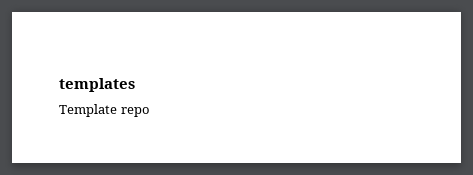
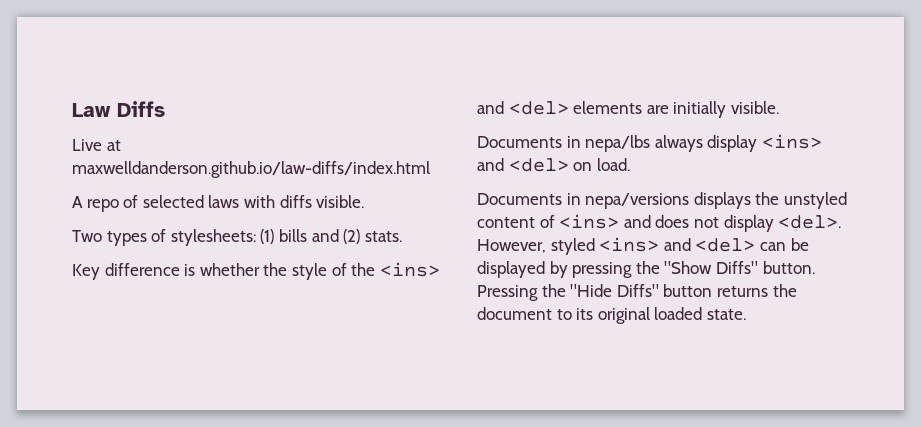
- templates
- Template repo
+ Law Diffs
+ Live at maxwelldanderson.github.io/law-diffs/index.html
+ A repo of selected laws with diffs visible.
+ Two types of stylesheets: (1) bills and (2) stats.
+ Key difference is whether the style of the <ins> and <del> elements are initially visible.
+ Documents in nepa/lbs always display <ins> and <del> on load.
+ Documents in nepa/versions displays the unstyled content of <ins> and does not display <del>. However, styled <ins> and <del> can be displayed by pressing the "Show Diffs" button. Pressing the "Hide Diffs" button returns the document to its original loaded state.

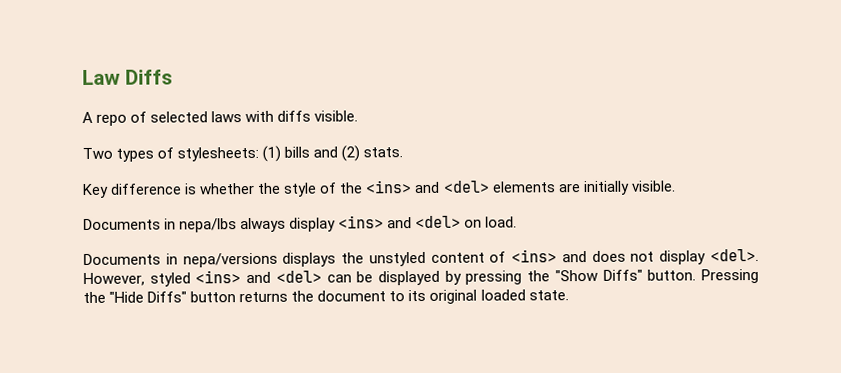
- Live at maxwelldanderson.github.io/law-diffs/index.html

